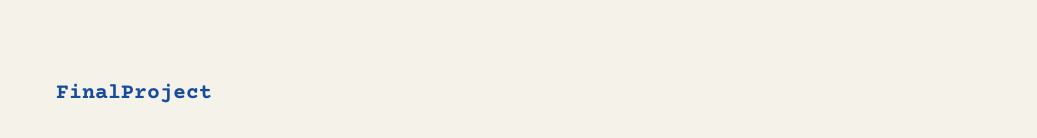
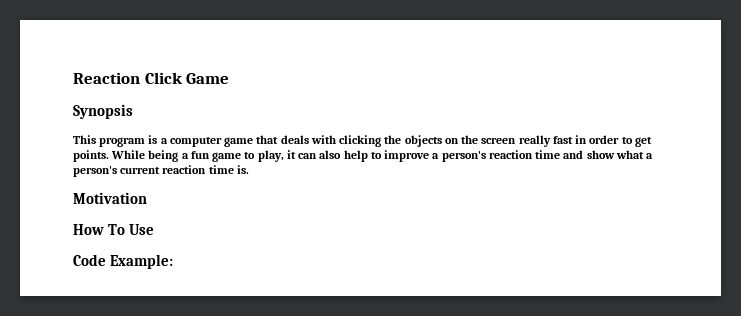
- FinalProject
+ Reaction Click Game
+ Synopsis
+ This program is a computer game that deals with clicking the objects on the screen really fast in order to get points. While being a fun game to play, it can also help to improve a person's reaction time and show what a person's current reaction time is.
+ Motivation
+ How To Use
+ Code Example:

